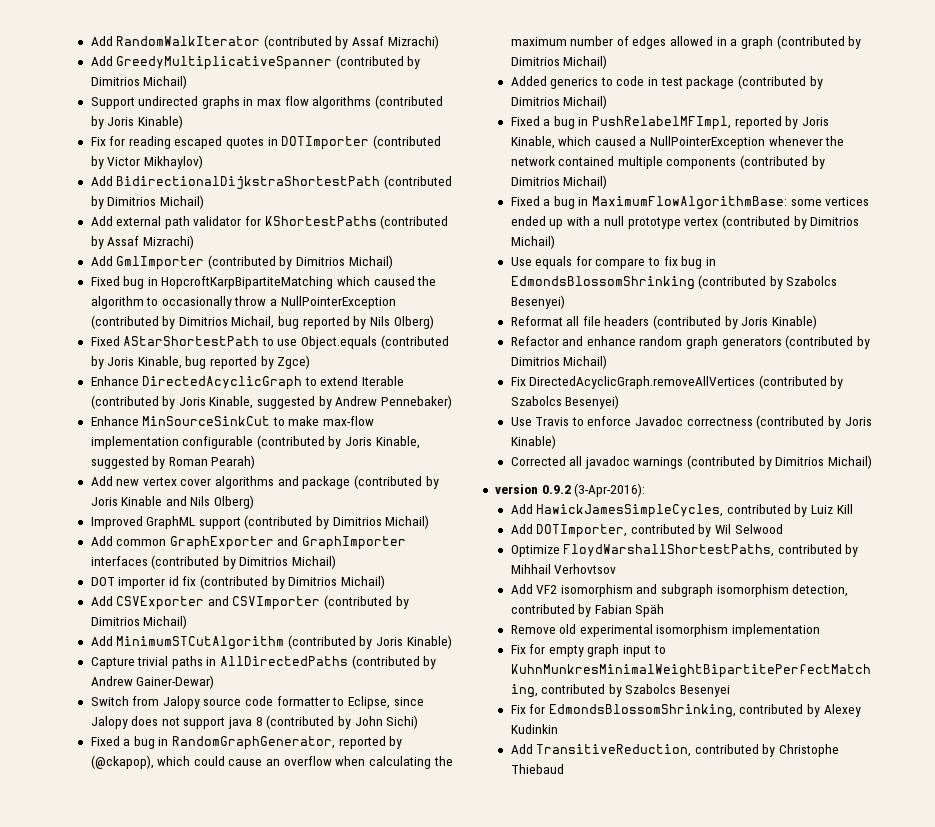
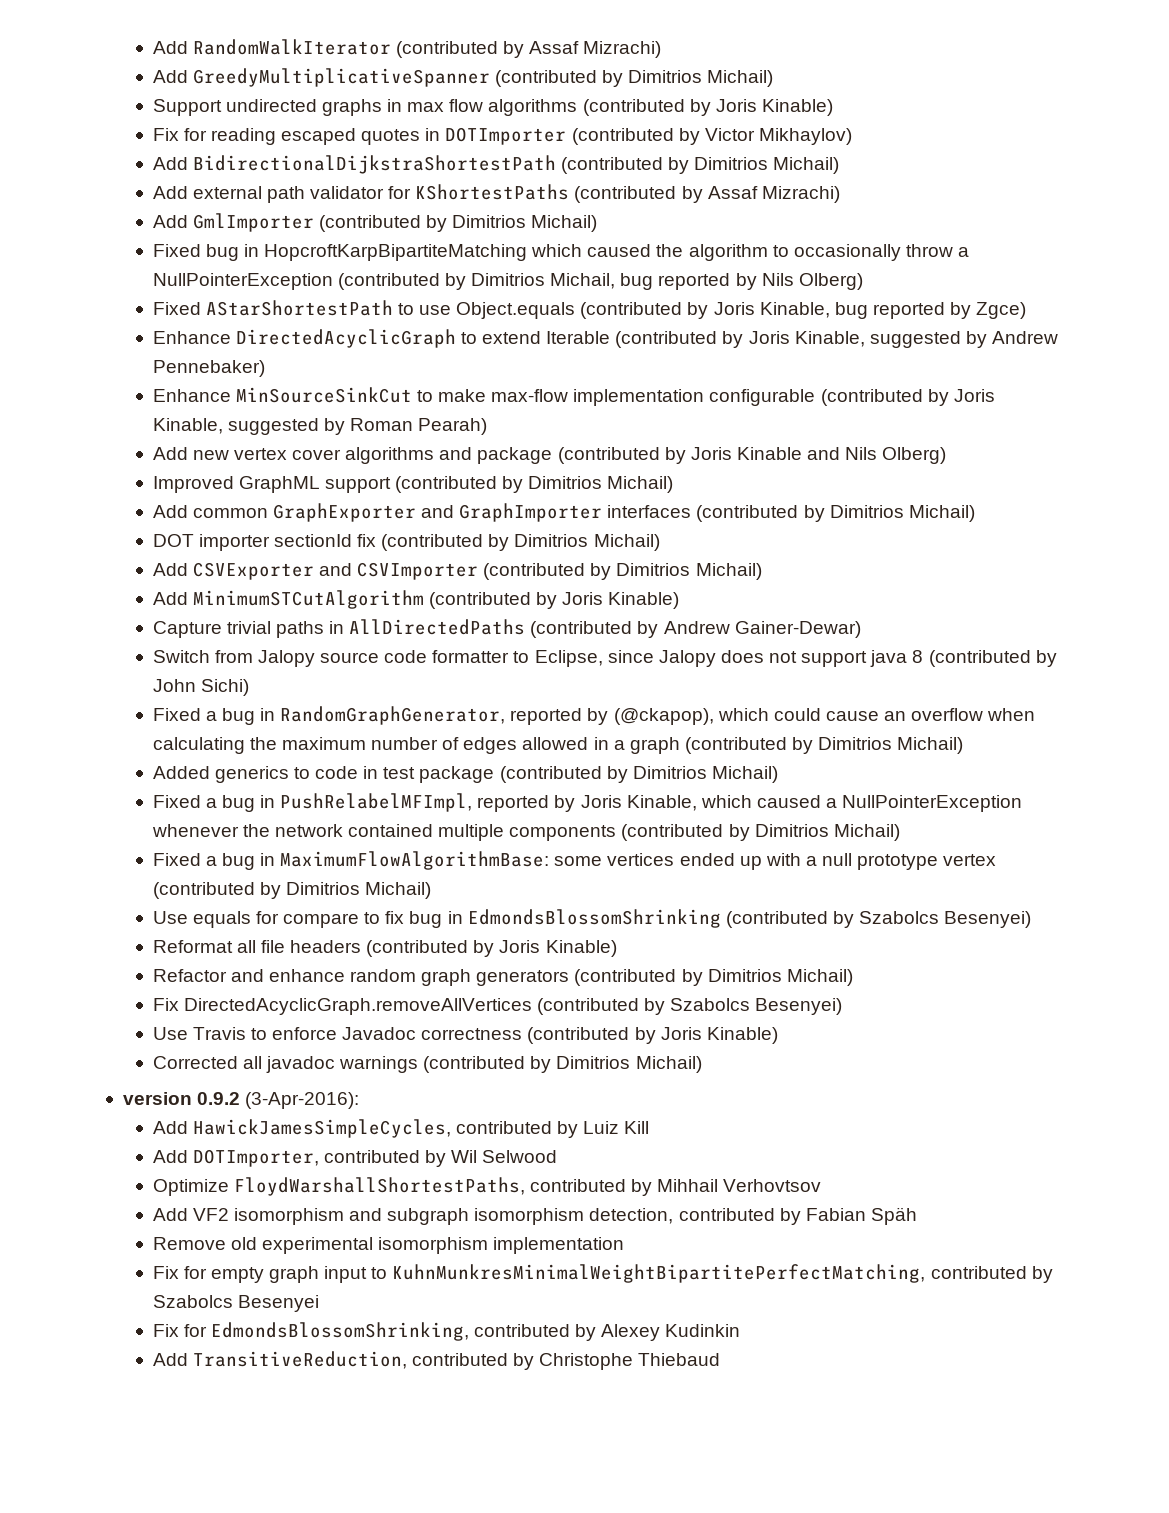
- DOT importer id fix (contributed by Dimitrios Michail)
+ DOT importer sectionId fix (contributed by Dimitrios Michail)

